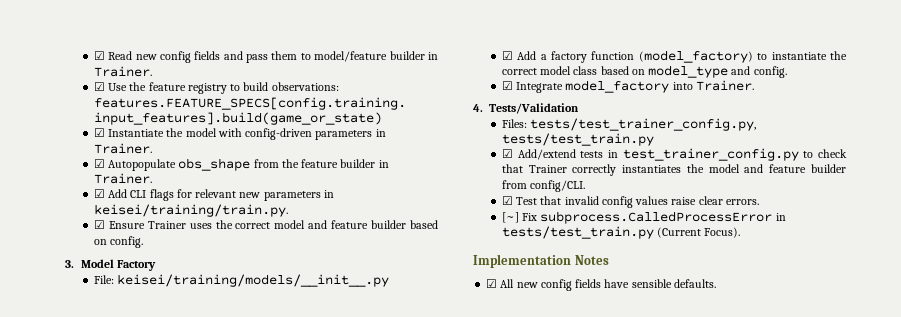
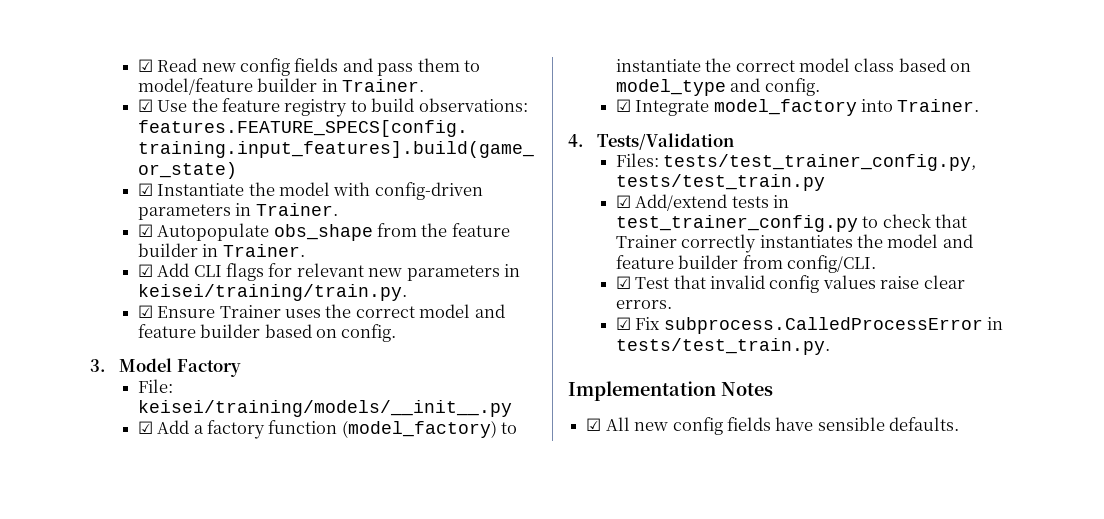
- [~] Fix subprocess.CalledProcessError in tests/test_train.py (Current Focus).
+ ☑ Fix subprocess.CalledProcessError in tests/test_train.py.

